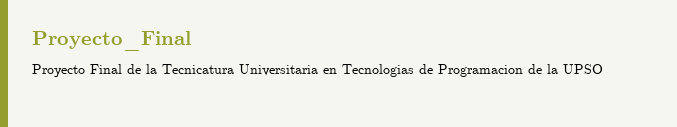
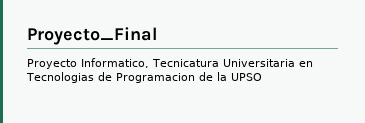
- Proyecto Final de la Tecnicatura Universitaria en Tecnologias de Programacion de la UPSO
+ Proyecto Informatico, Tecnicatura Universitaria en Tecnologias de Programacion de la UPSO

